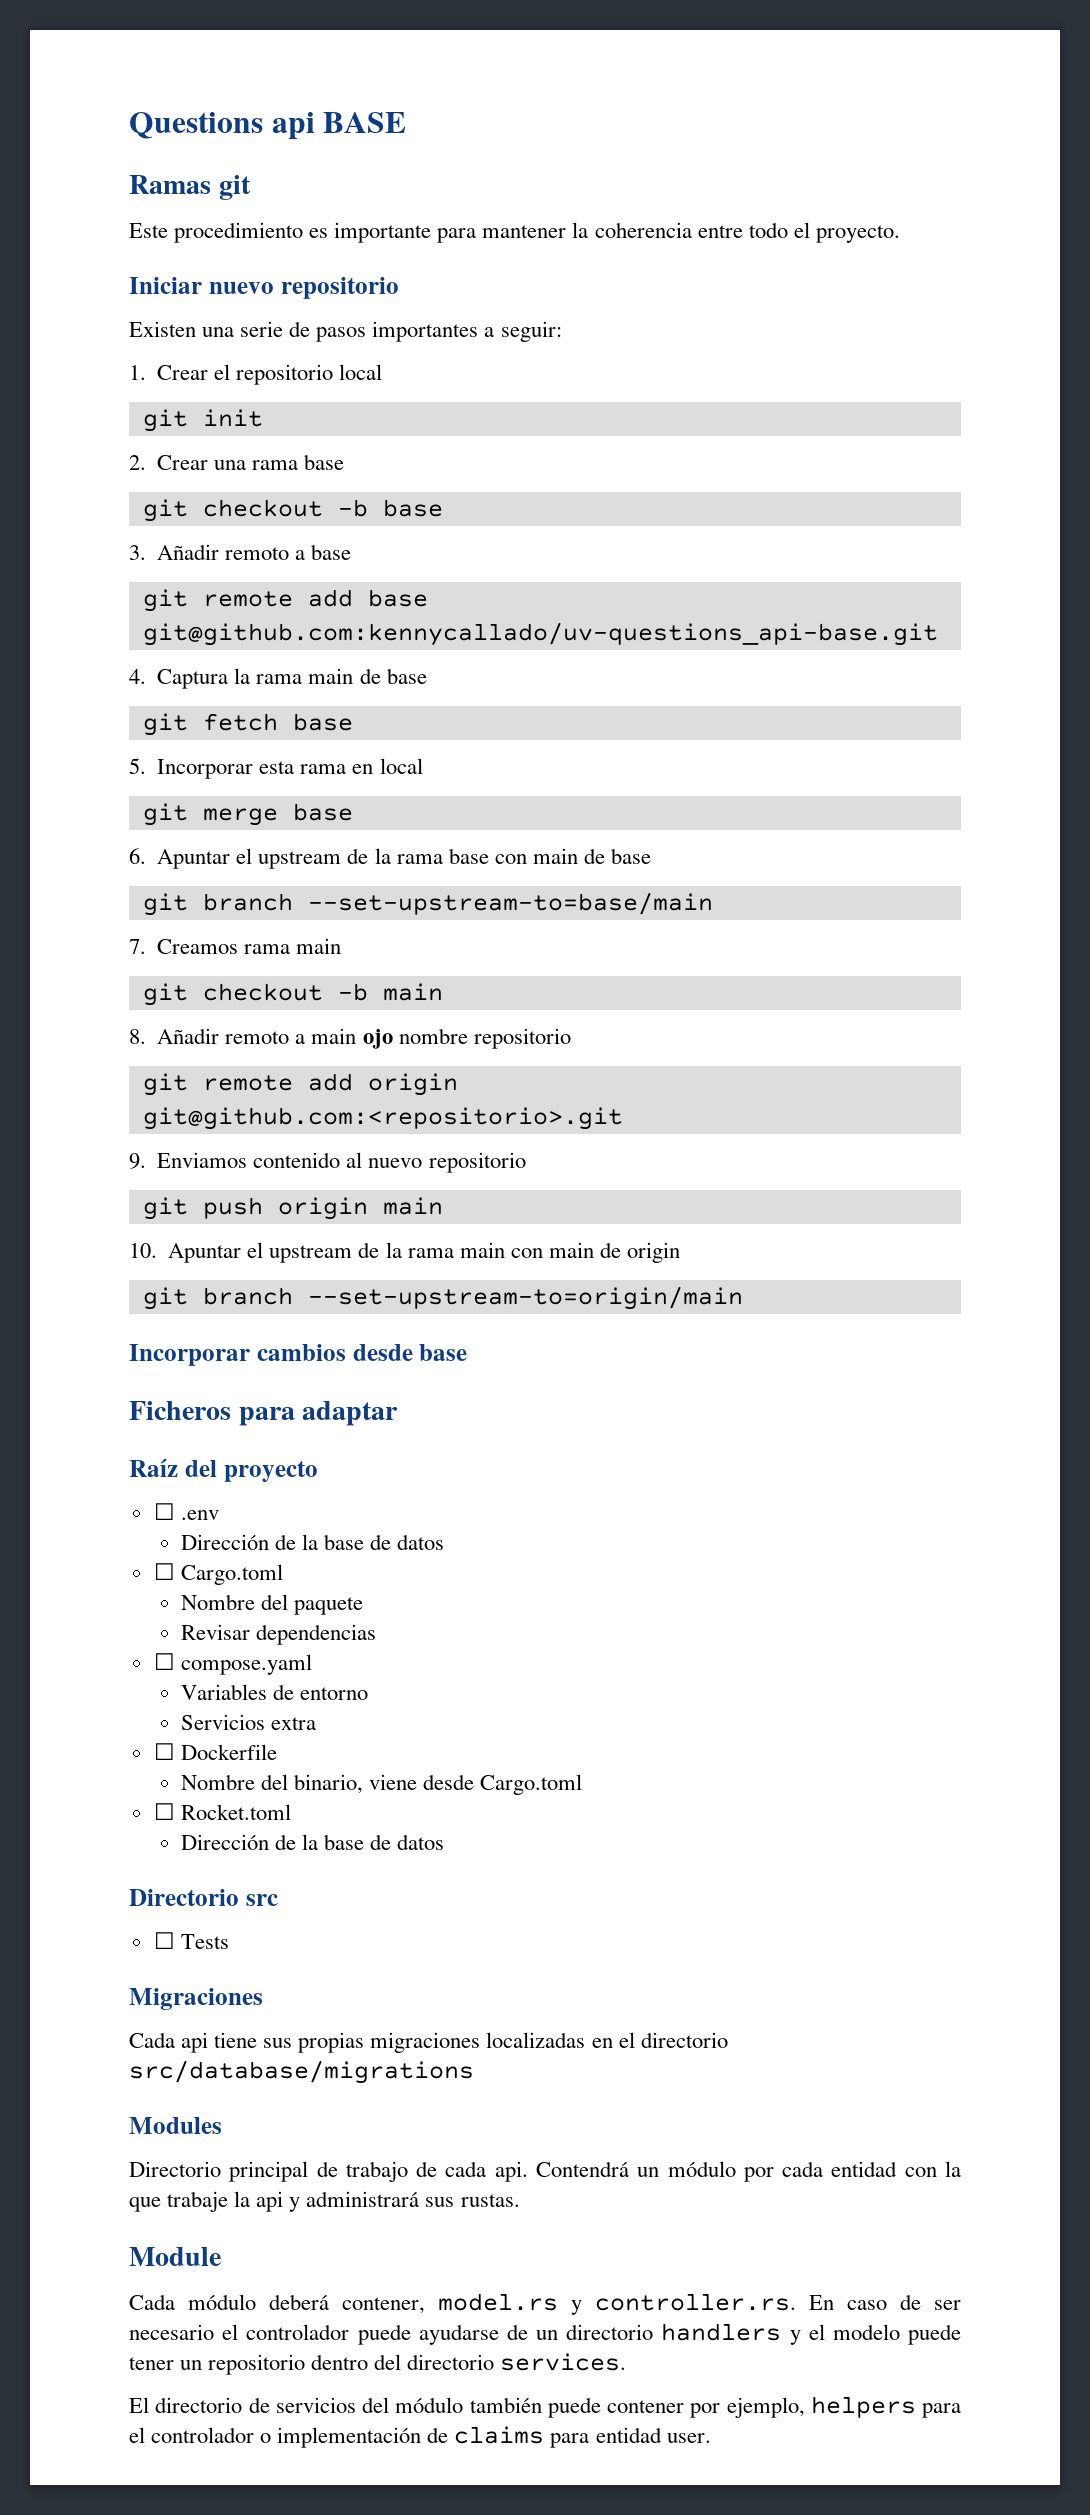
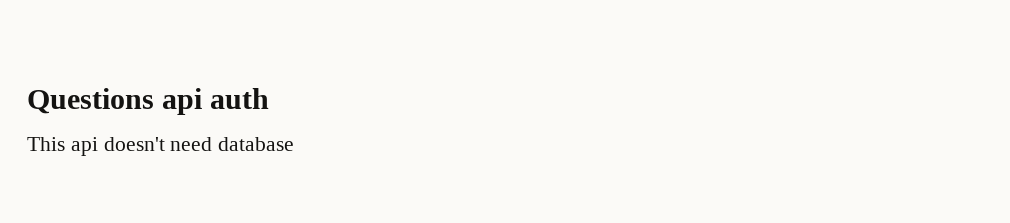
- Questions api BASE
- Ramas git
- Este procedimiento es importante para mantener la coherencia entre todo el proyecto.
- Iniciar nuevo repositorio
- Existen una serie de pasos importantes a seguir:
- 1. Crear el repositorio local
- git init
- 2. Crear una rama base
- git checkout -b base
- 3. Añadir remoto a base
- git remote add base git@github.com:kennycallado/uv-questions_api-base.git
- 4. Captura la rama main de base
- git fetch base
- 5. Incorporar esta rama en local
- git merge base
- 6. Apuntar el upstream de la rama base con main de base
- git branch --set-upstream-to=base/main
- 7. Creamos rama main
- git checkout -b main
- 8. Añadir remoto a main ojo nombre repositorio
- git remote add origin git@github.com:<repositorio>.git
- 9. Enviamos contenido al nuevo repositorio
- git push origin main
- 10. Apuntar el upstream de la rama main con main de origin
- git branch --set-upstream-to=origin/main
- Incorporar cambios desde base
- Ficheros para adaptar
- Raíz del proyecto
- ☐ .env
- Dirección de la base de datos
- ☐ Cargo.toml
- Nombre del paquete
- Revisar dependencias
- ☐ compose.yaml
- Variables de entorno
- Servicios extra
- ☐ Dockerfile
- Nombre del binario, viene desde Cargo.toml
- ☐ Rocket.toml
- Dirección de la base de datos
- Directorio src
- ☐ Tests
- Migraciones
- Cada api tiene sus propias migraciones localizadas en el directorio src/database/migrations
- Modules
- Directorio principal de trabajo de cada api. Contendrá un módulo por cada entidad con la que trabaje la api y administrará sus rustas.
- Module
- Cada módulo deberá contener, model.rs y controller.rs. En caso de ser necesario el controlador puede ayudarse de un directorio handlers y el modelo puede tener un repositorio dentro del directorio services.
- El directorio de servicios del módulo también puede contener por ejemplo, helpers para el controlador o implementación de claims para entidad user.
+ Questions api auth
+ This api doesn't need database

